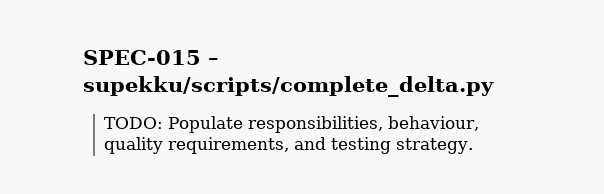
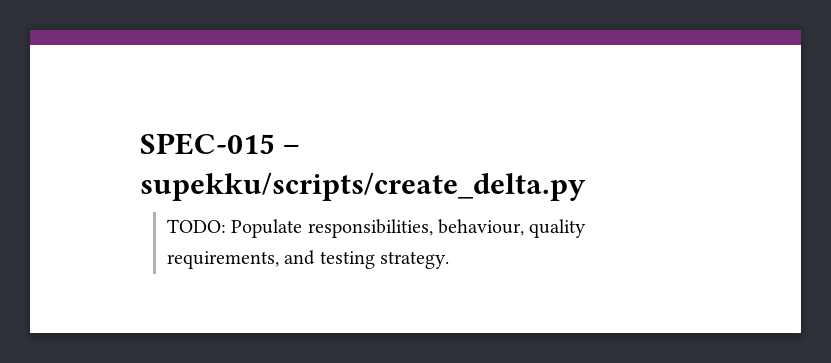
- SPEC-015 – supekku/scripts/complete_delta.py
+ SPEC-015 – supekku/scripts/create_delta.py

